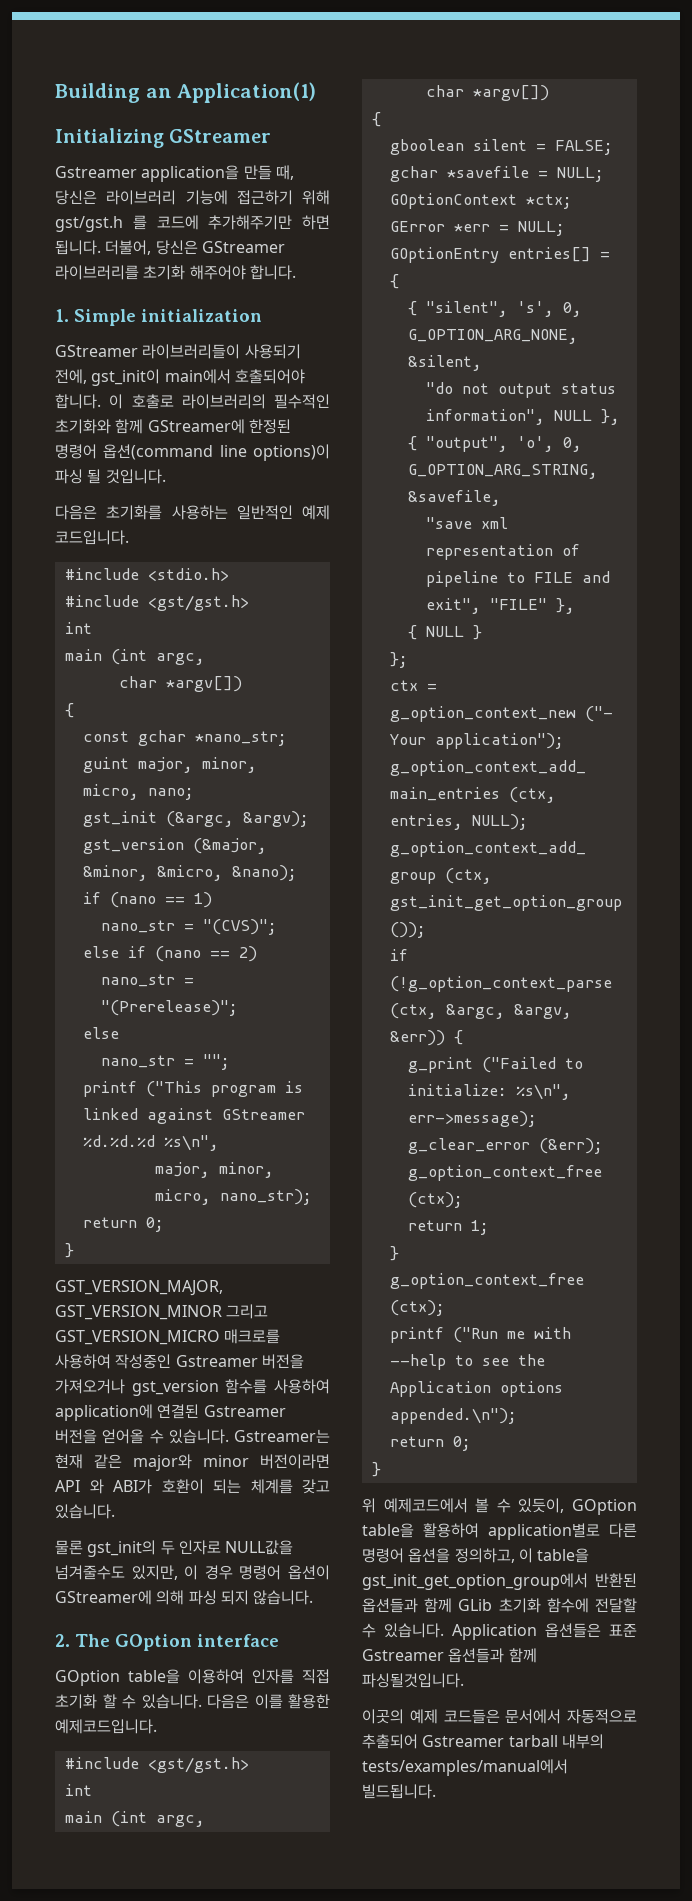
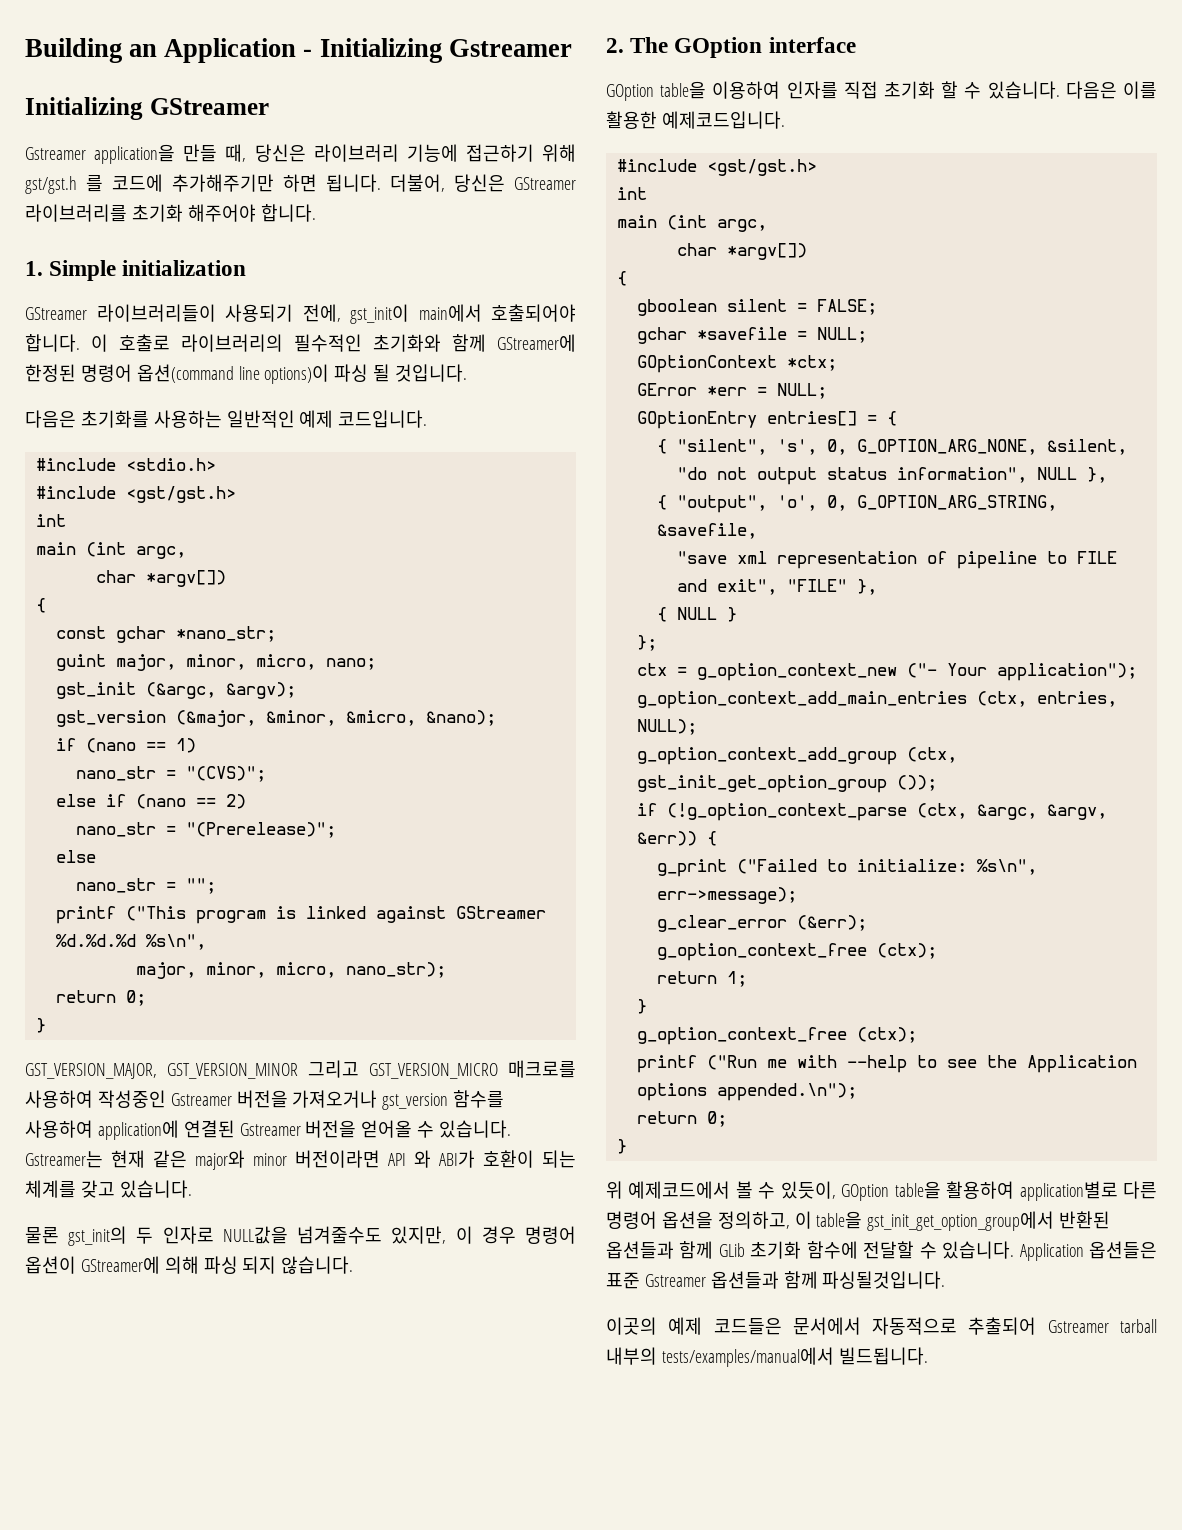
- Building an Application(1)
+ Building an Application - Initializing Gstreamer

